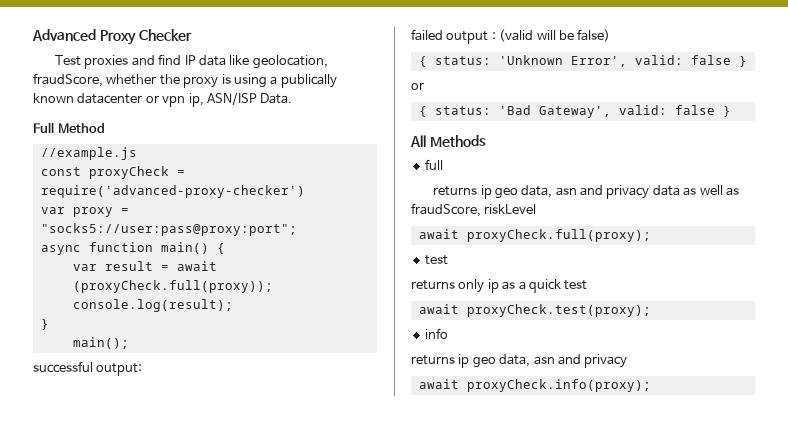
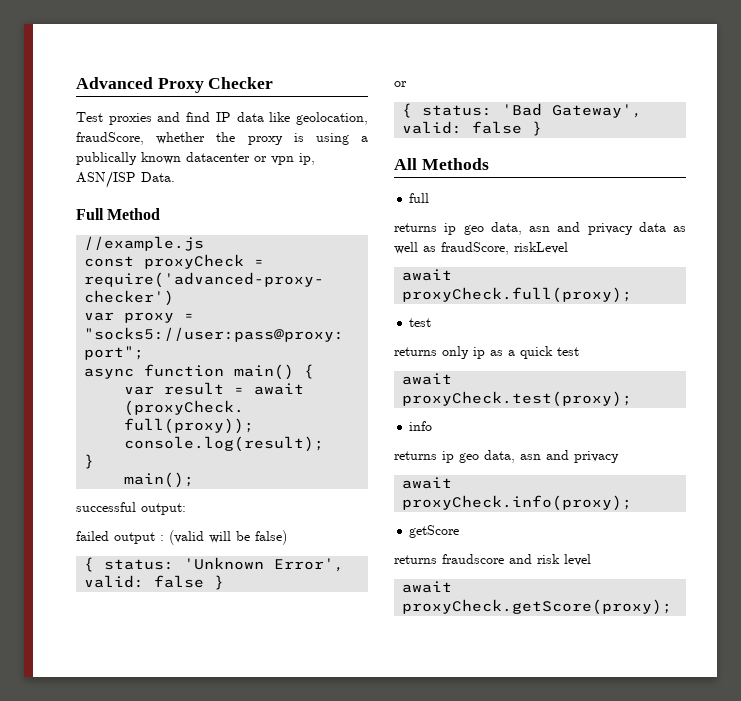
+ getScore
+ returns fraudscore and risk level
+ await proxyCheck.getScore(proxy);

